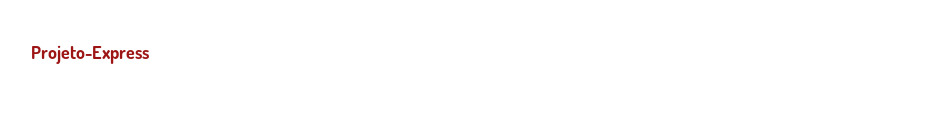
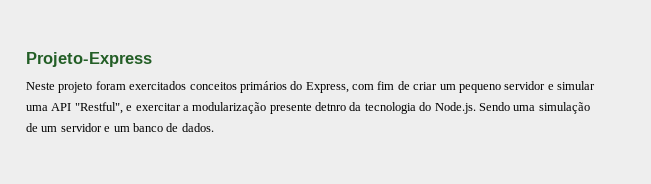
+ Neste projeto foram exercitados conceitos primários do Express, com fim de criar um pequeno servidor e simular uma API "Restful", e exercitar a modularização presente detnro da tecnologia do Node.js. Sendo uma simulação de um servidor e um banco de dados.

